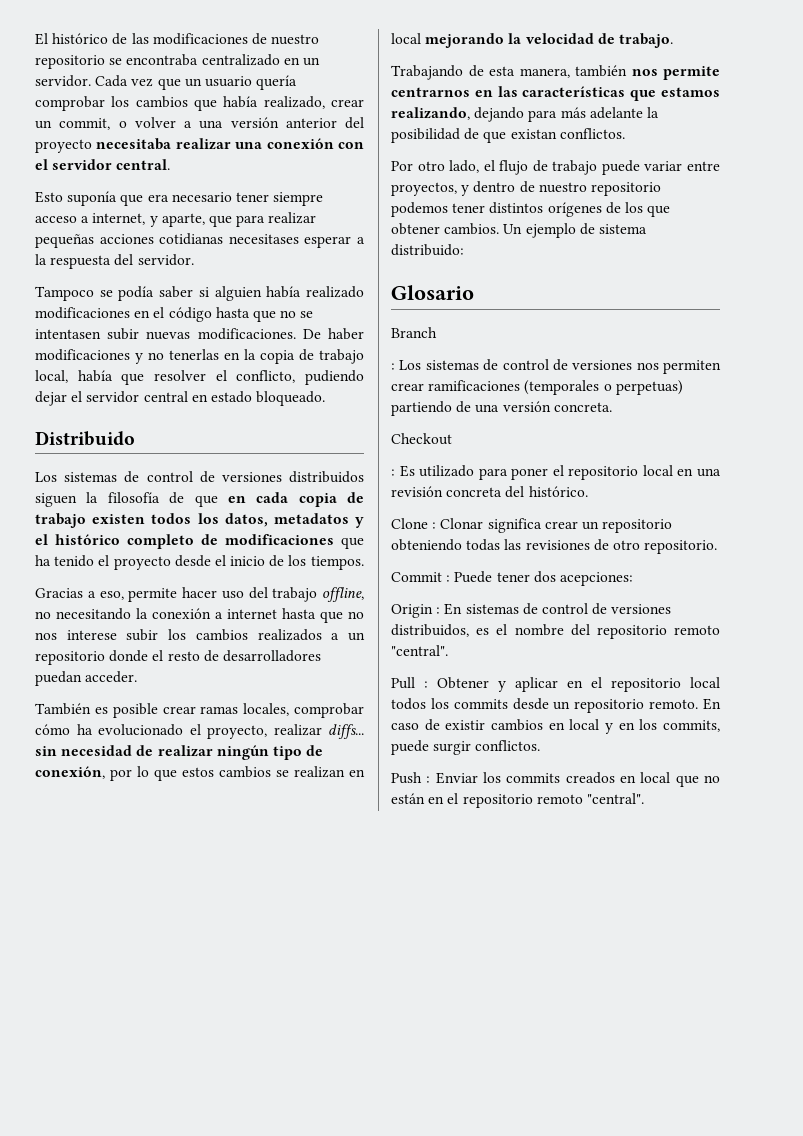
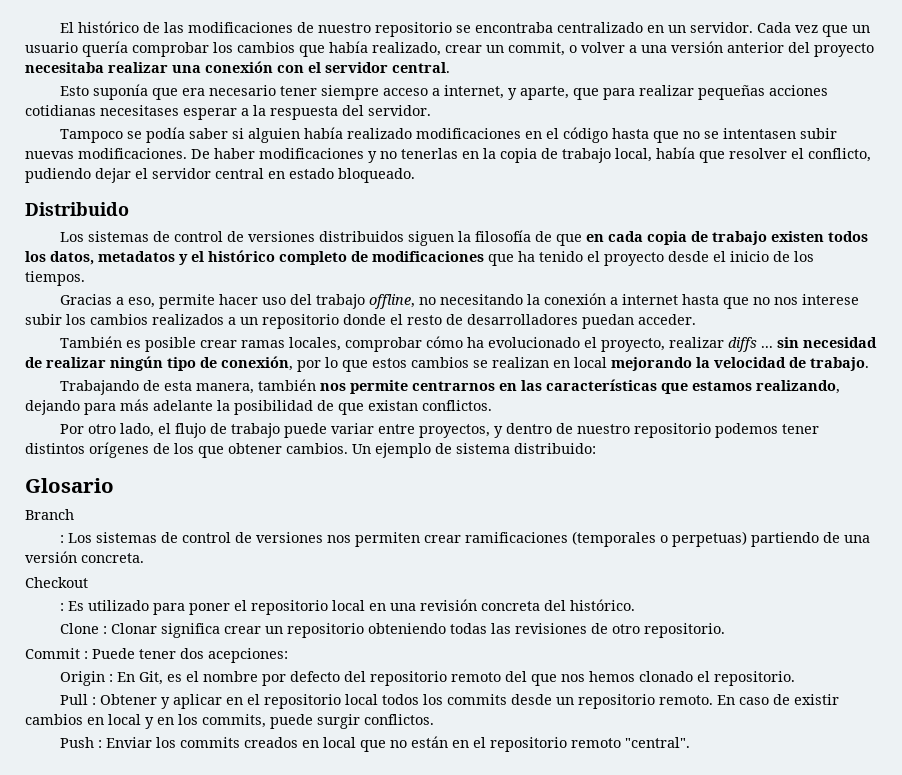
- También es posible crear ramas locales, comprobar cómo ha evolucionado el proyecto, realizar diffs... sin necesidad de realizar ningún tipo de conexión, por lo que estos cambios se realizan en local mejorando la velocidad de trabajo.
+ También es posible crear ramas locales, comprobar cómo ha evolucionado el proyecto, realizar diffs ... sin necesidad de realizar ningún tipo de conexión, por lo que estos cambios se realizan en local mejorando la velocidad de trabajo.
- Origin : En sistemas de control de versiones distribuidos, es el nombre del repositorio remoto "central".
+ Origin : En Git, es el nombre por defecto del repositorio remoto del que nos hemos clonado el repositorio.

